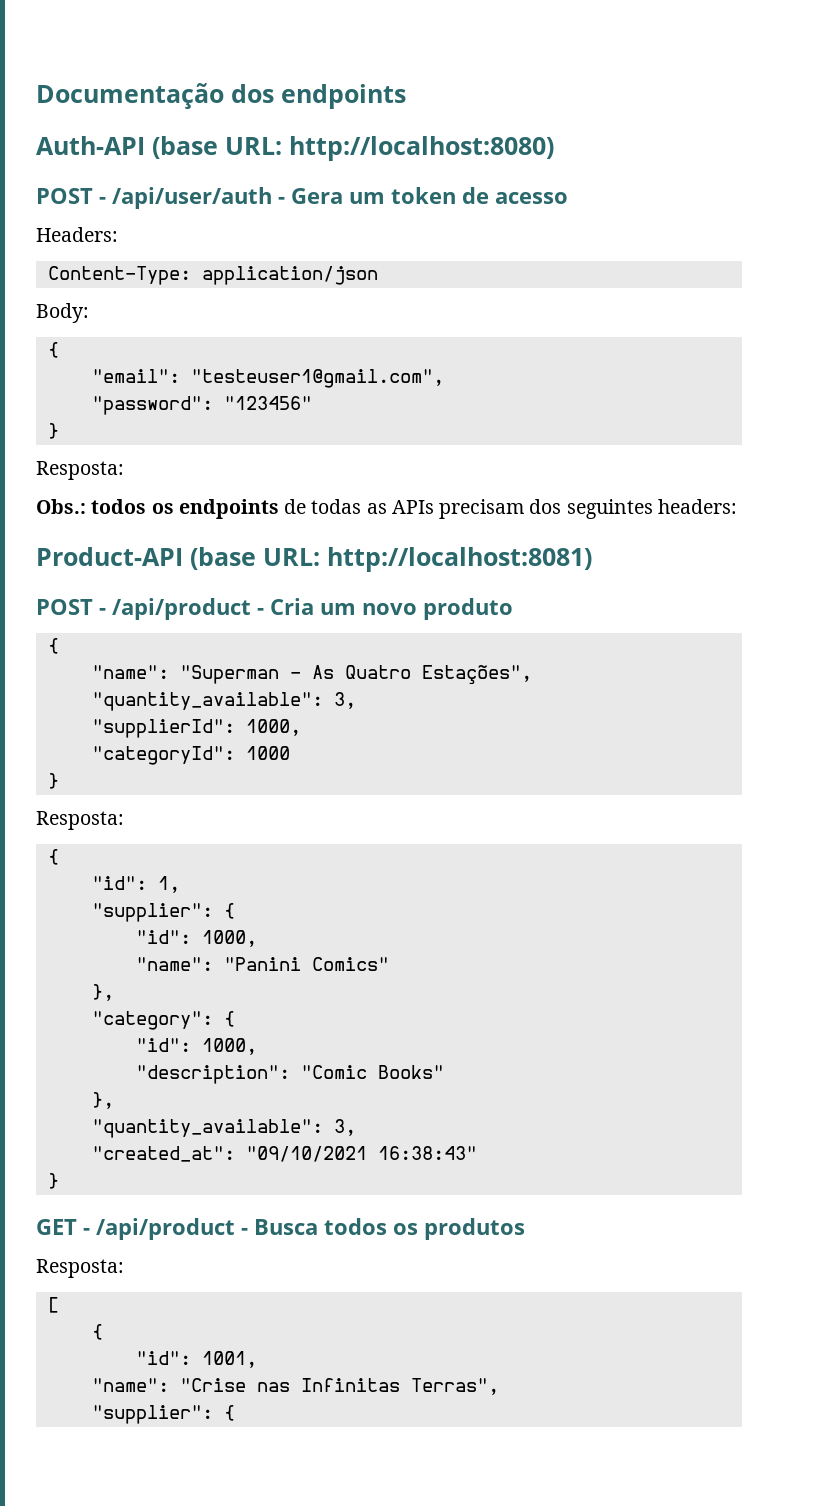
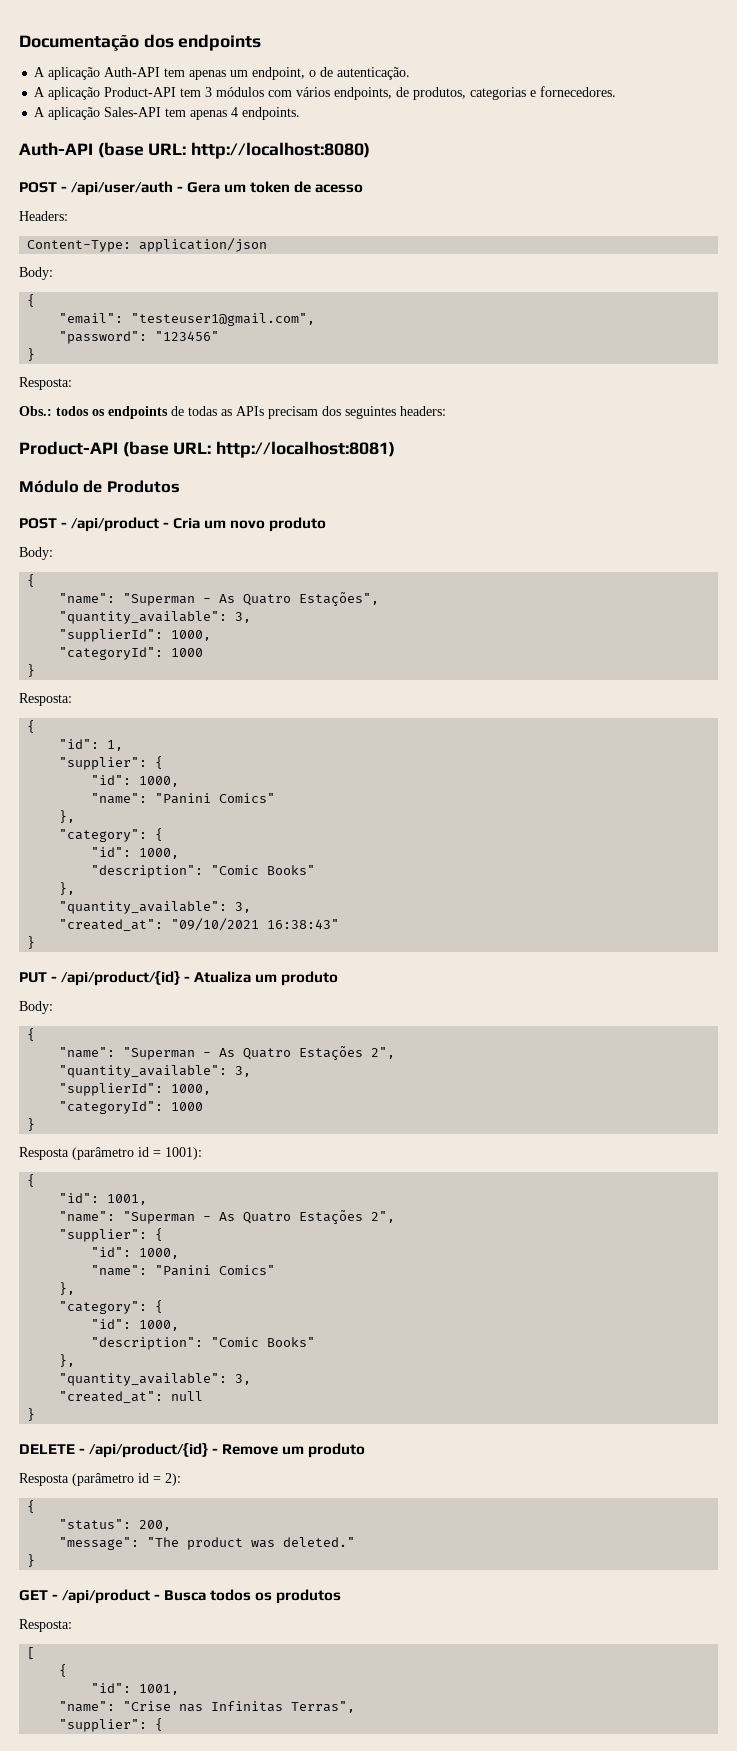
+ A aplicação Auth-API tem apenas um endpoint, o de autenticação.
+ A aplicação Product-API tem 3 módulos com vários endpoints, de produtos, categorias e fornecedores.
+ A aplicação Sales-API tem apenas 4 endpoints.
+ Módulo de Produtos
  POST - /api/product - Cria um novo produto
+ Body:
+ PUT - /api/product/{id} - Atualiza um produto
+ Body:
+ {
+ "name": "Superman - As Quatro Estações 2",
+ "quantity_available": 3,
+ "supplierId": 1000,
+ "categoryId": 1000
+ }
+ Resposta (parâmetro id = 1001):
+ {
+ "id": 1001,
+ "name": "Superman - As Quatro Estações 2",
+ "supplier": {
+ "id": 1000,
+ "name": "Panini Comics"
+ },
+ "category": {
+ "id": 1000,
+ "description": "Comic Books"
+ },
+ "quantity_available": 3,
+ "created_at": null
+ }
+ DELETE - /api/product/{id} - Remove um produto
+ Resposta (parâmetro id = 2):
+ {
+ "status": 200,
+ "message": "The product was deleted."
+ }

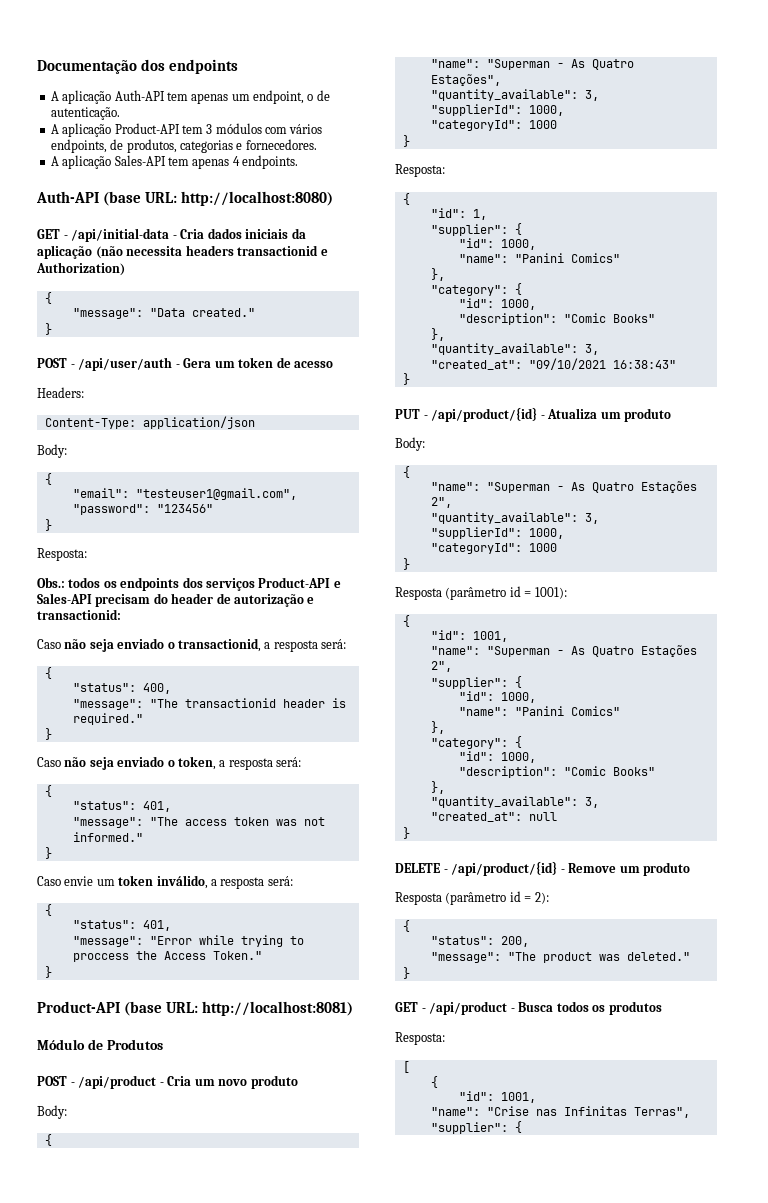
+ GET - /api/initial-data - Cria dados iniciais da aplicação (não necessita headers transactionid e Authorization)
+ {
+ "message": "Data created."
+ }
- Obs.: todos os endpoints de todas as APIs precisam dos seguintes headers:
+ Obs.: todos os endpoints dos serviços Product-API e Sales-API precisam do header de autorização e transactionid:
+ Caso não seja enviado o transactionid, a resposta será:
+ {
+ "status": 400,
+ "message": "The transactionid header is required."
+ }
+ Caso não seja enviado o token, a resposta será:
+ {
+ "status": 401,
+ "message": "The access token was not informed."
+ }
+ Caso envie um token inválido, a resposta será:
+ {
+ "status": 401,
+ "message": "Error while trying to proccess the Access Token."
+ }

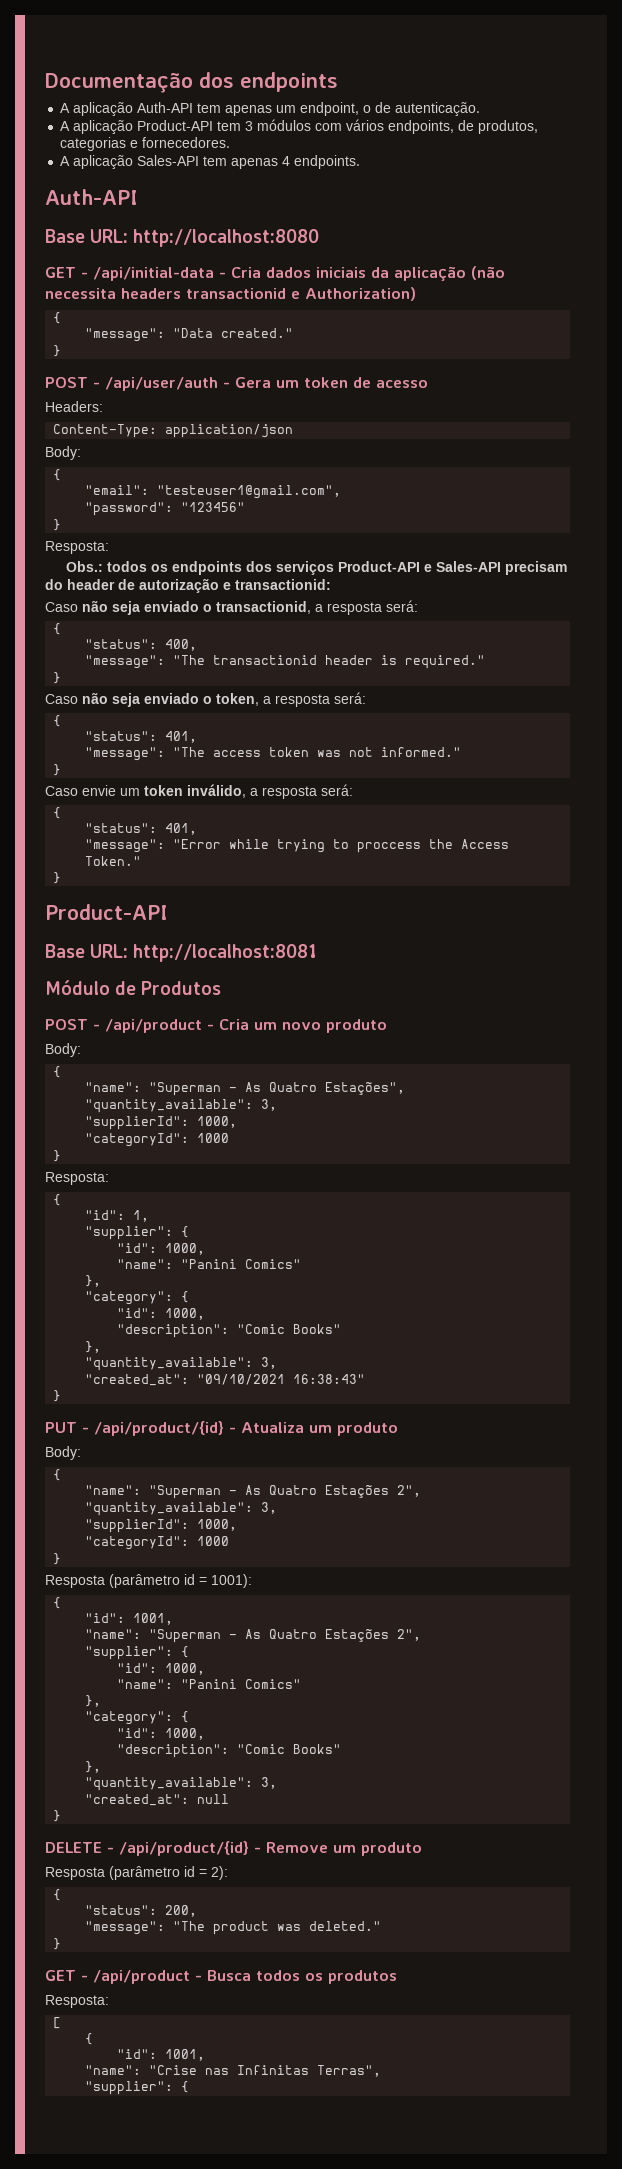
  A aplicação Sales-API tem apenas 4 endpoints.
- Auth-API (base URL: http://localhost:8080)
+ Auth-API
+ Base URL: http://localhost:8080
  "message": "Error while trying to proccess the Access Token."
  }
- Product-API (base URL: http://localhost:8081)
+ Product-API
+ Base URL: http://localhost:8081

